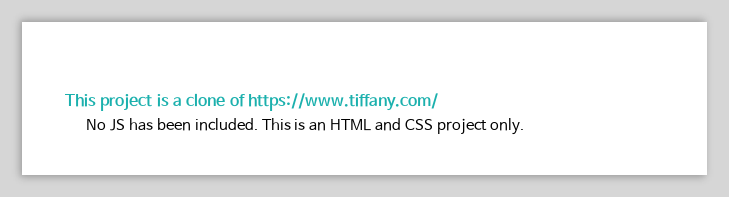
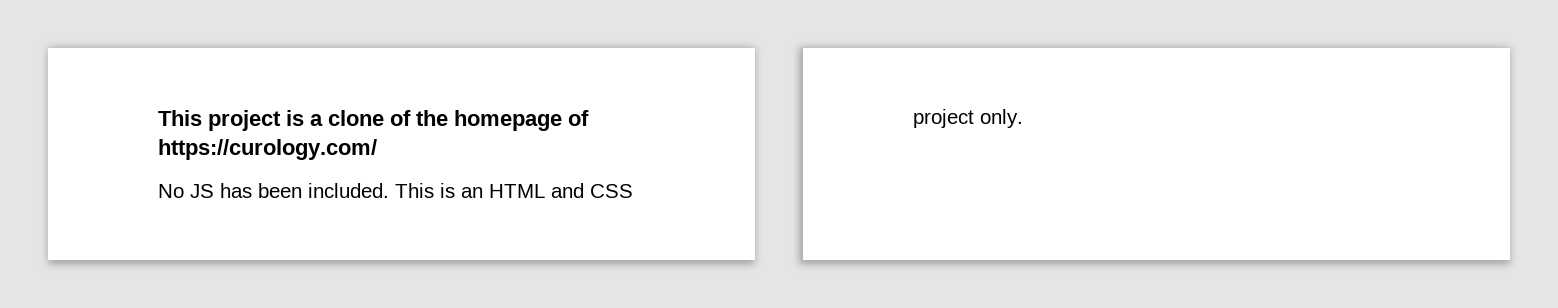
- This project is a clone of https://www.tiffany.com/
+ This project is a clone of the homepage of https://curology.com/

